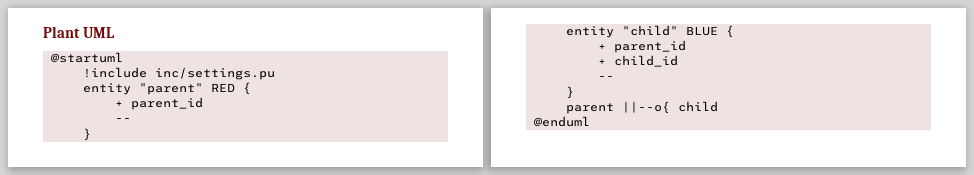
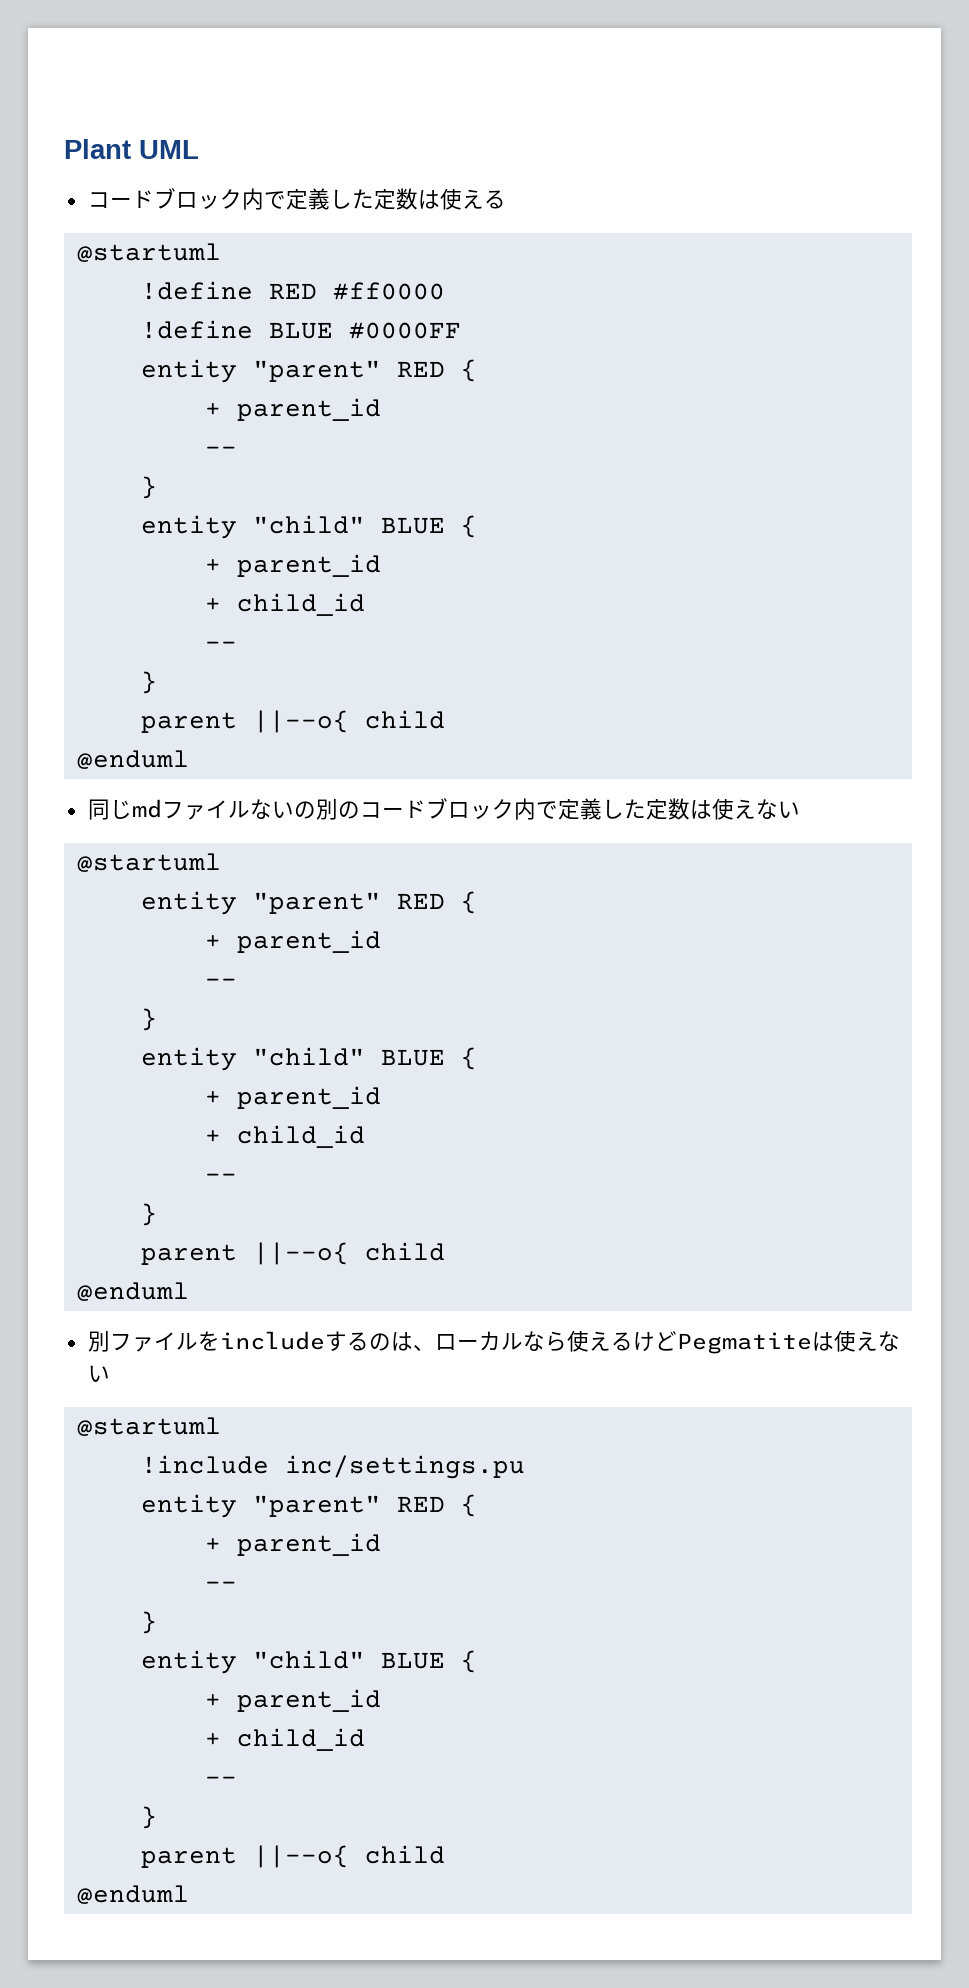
+ コードブロック内で定義した定数は使える
+ @startuml
+ !define RED #ff0000
+ !define BLUE #0000FF
+ entity "parent" RED {
+ + parent_id
+ --
+ }
+ entity "child" BLUE {
+ + parent_id
+ + child_id
+ --
+ }
+ parent ||--o{ child
+ @enduml
+ 同じmdファイルないの別のコードブロック内で定義した定数は使えない
+ @startuml
+ entity "parent" RED {
+ + parent_id
+ --
+ }
+ entity "child" BLUE {
+ + parent_id
+ + child_id
+ --
+ }
+ parent ||--o{ child
+ @enduml
+ 別ファイルをincludeするのは、ローカルなら使えるけどPegmatiteは使えない

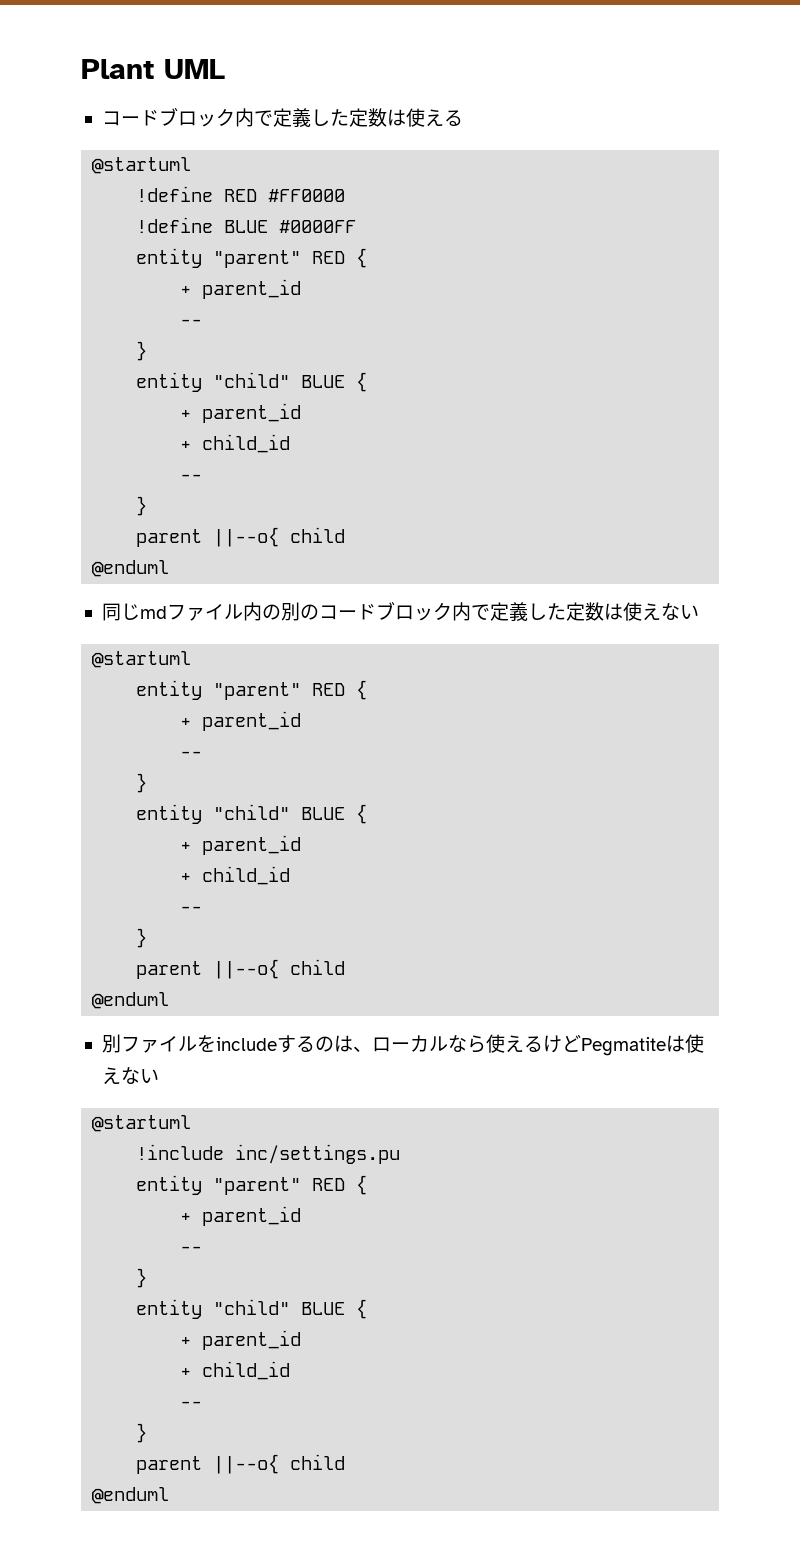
- !define RED #ff0000
+ !define RED #FF0000
- 同じmdファイルないの別のコードブロック内で定義した定数は使えない
+ 同じmdファイル内の別のコードブロック内で定義した定数は使えない

